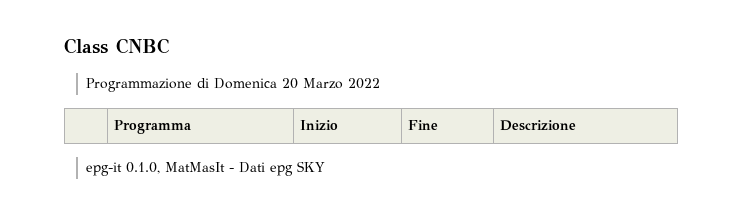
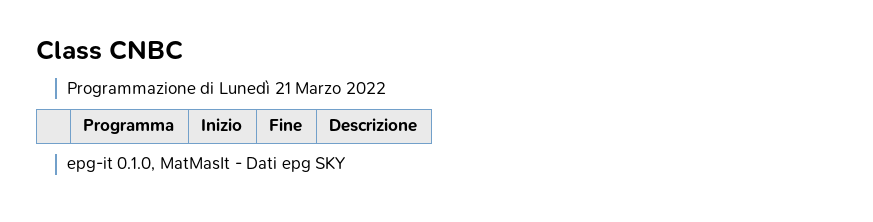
- Programmazione di Domenica 20 Marzo 2022
+ Programmazione di Lunedì 21 Marzo 2022

